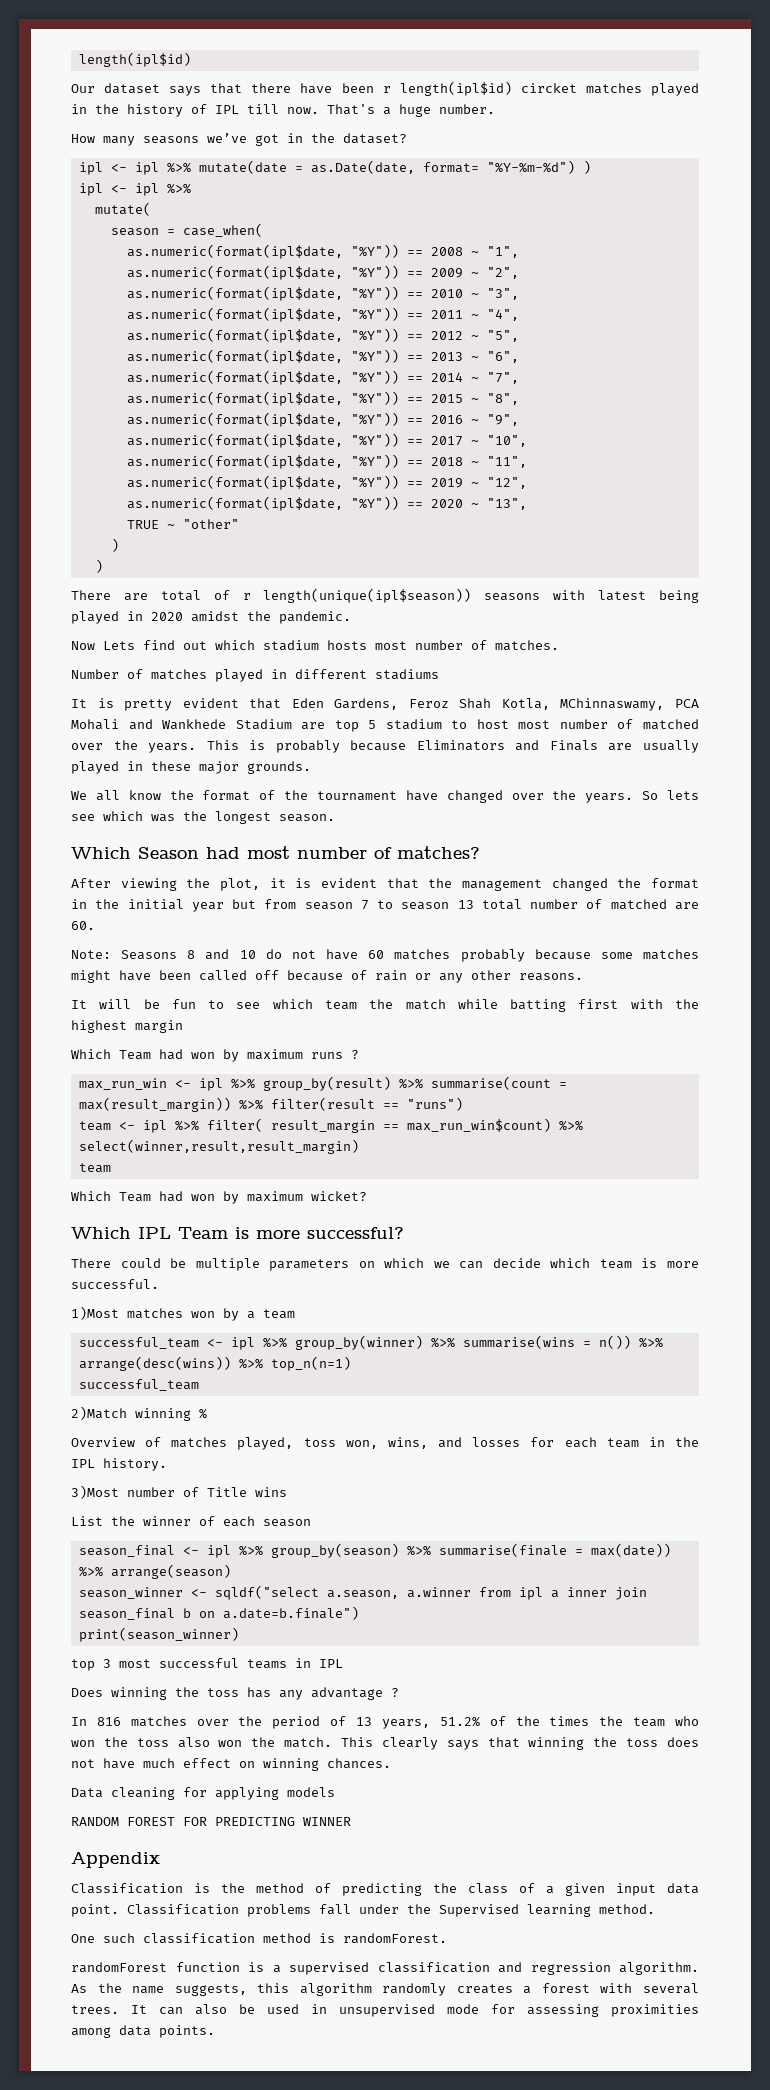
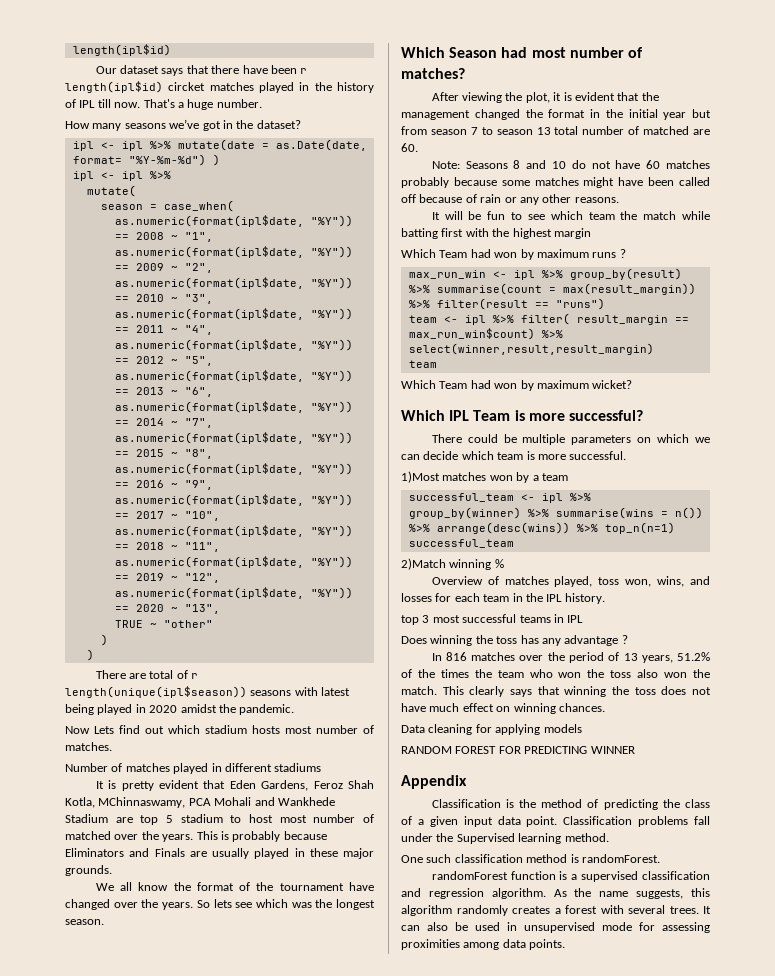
- 3)Most number of Title wins
- List the winner of each season
- season_final <- ipl %>% group_by(season) %>% summarise(finale = max(date)) %>% arrange(season)
- season_winner <- sqldf("select a.season, a.winner from ipl a inner join season_final b on a.date=b.finale")
- print(season_winner)

